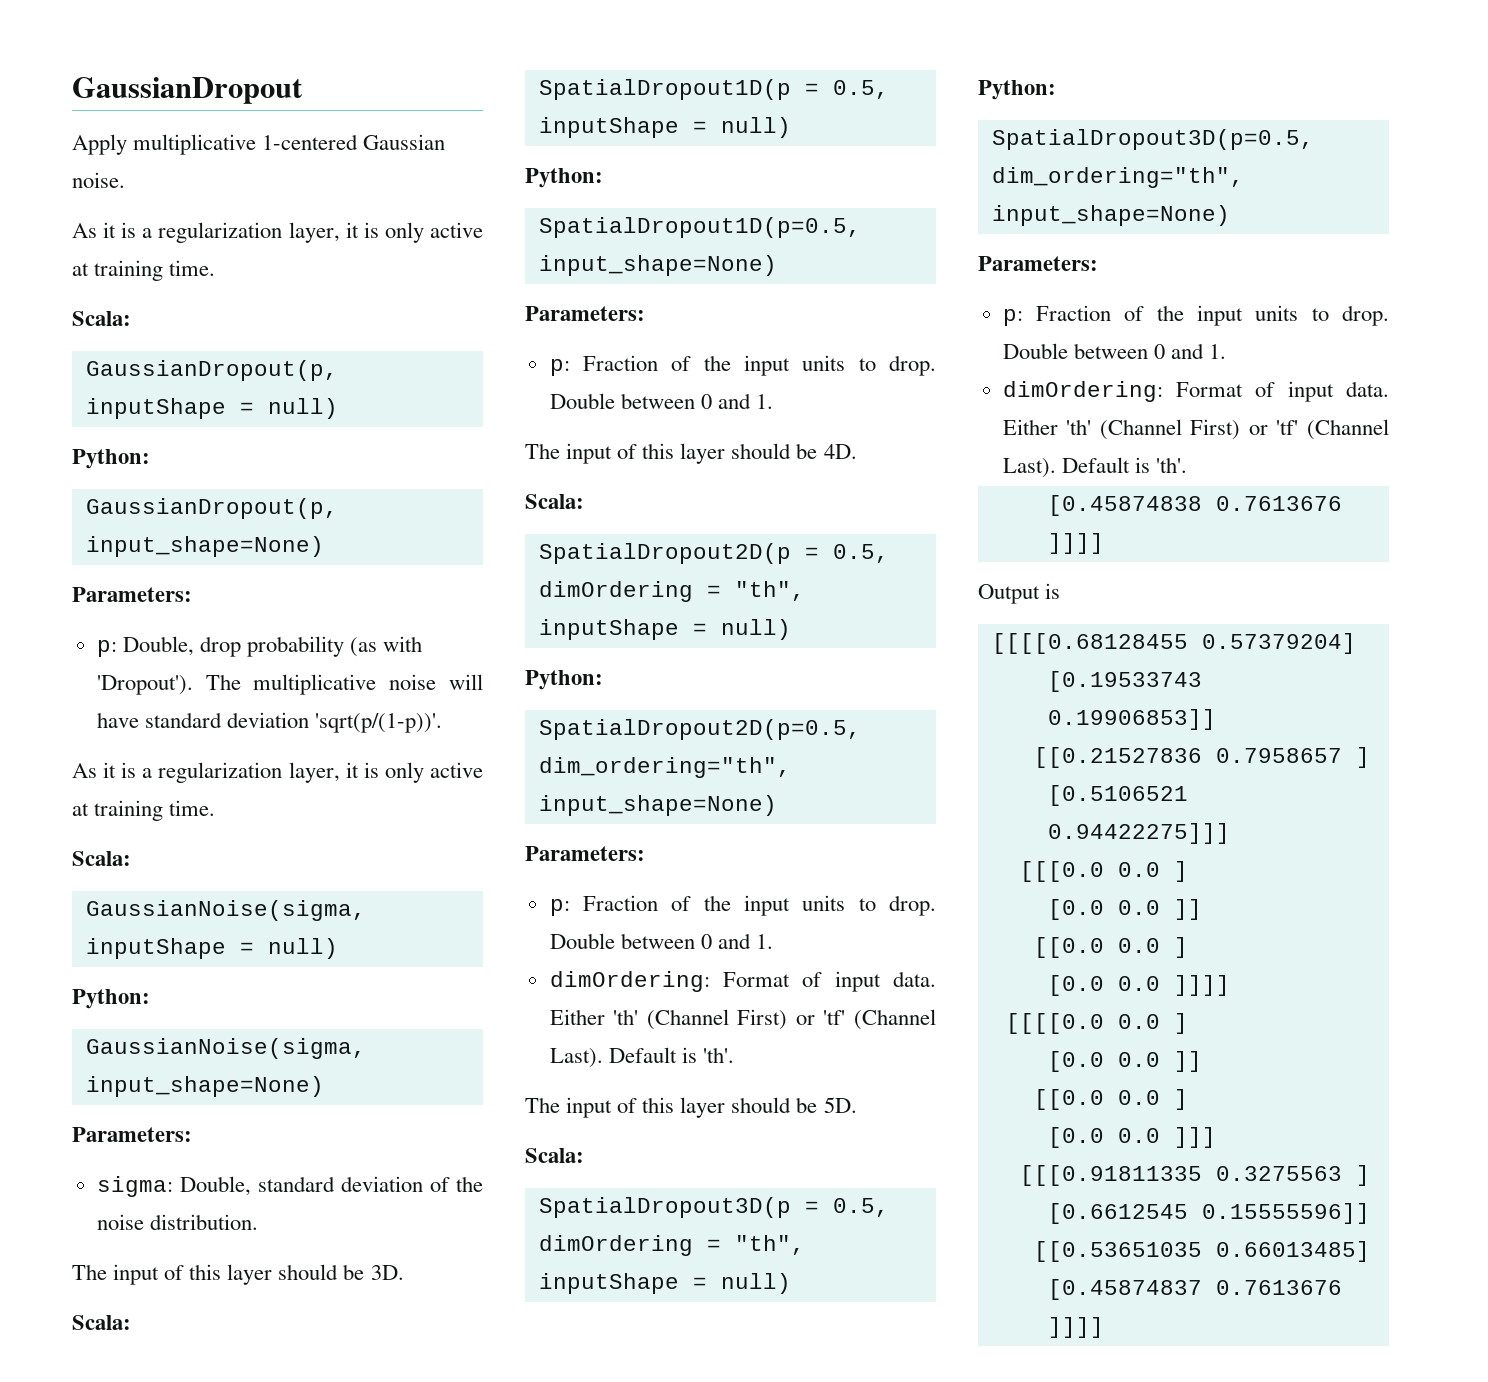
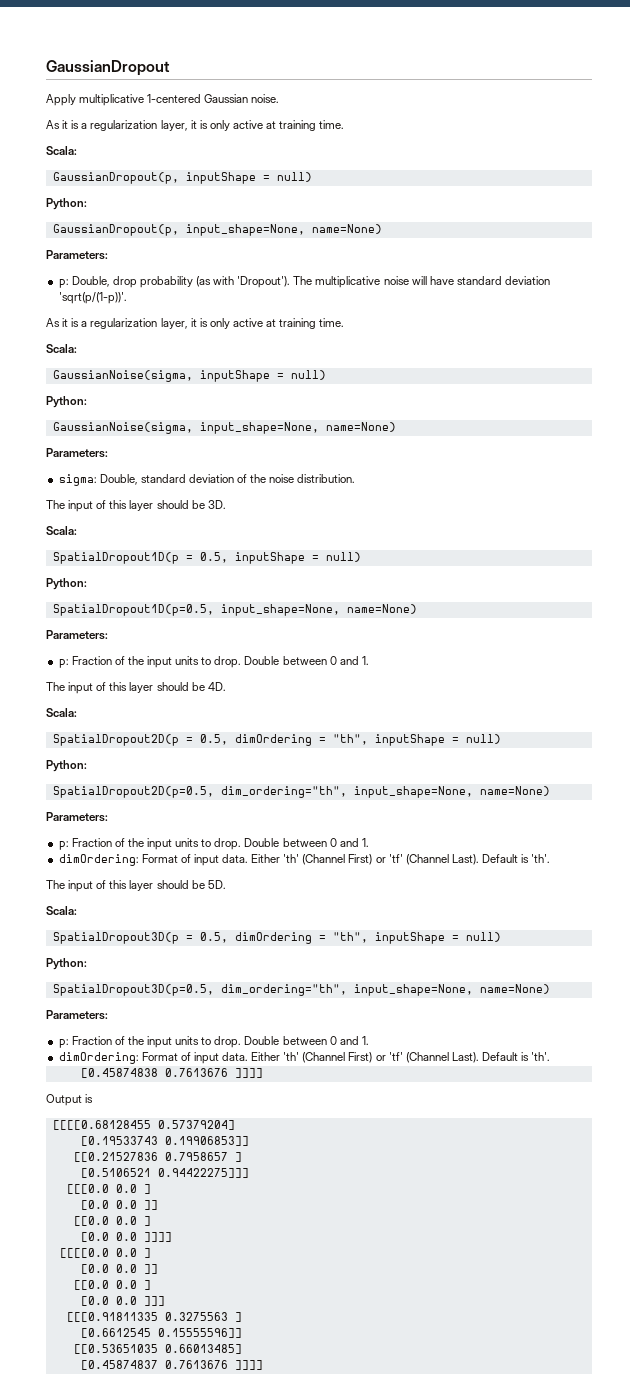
- GaussianDropout(p, input_shape=None)
+ GaussianDropout(p, input_shape=None, name=None)
- GaussianNoise(sigma, input_shape=None)
+ GaussianNoise(sigma, input_shape=None, name=None)
- SpatialDropout1D(p=0.5, input_shape=None)
+ SpatialDropout1D(p=0.5, input_shape=None, name=None)
- SpatialDropout2D(p=0.5, dim_ordering="th", input_shape=None)
+ SpatialDropout2D(p=0.5, dim_ordering="th", input_shape=None, name=None)
- SpatialDropout3D(p=0.5, dim_ordering="th", input_shape=None)
+ SpatialDropout3D(p=0.5, dim_ordering="th", input_shape=None, name=None)

